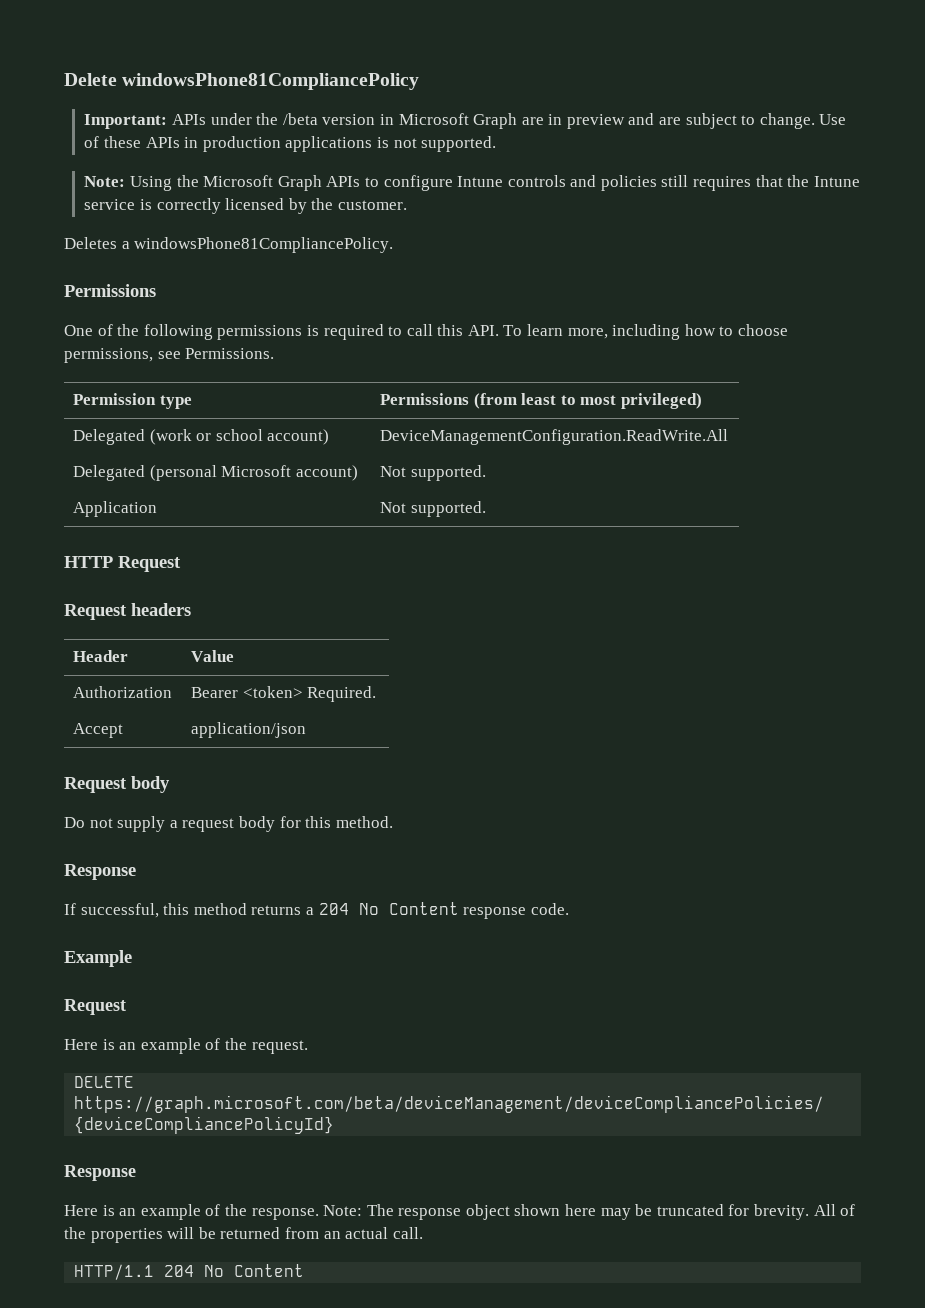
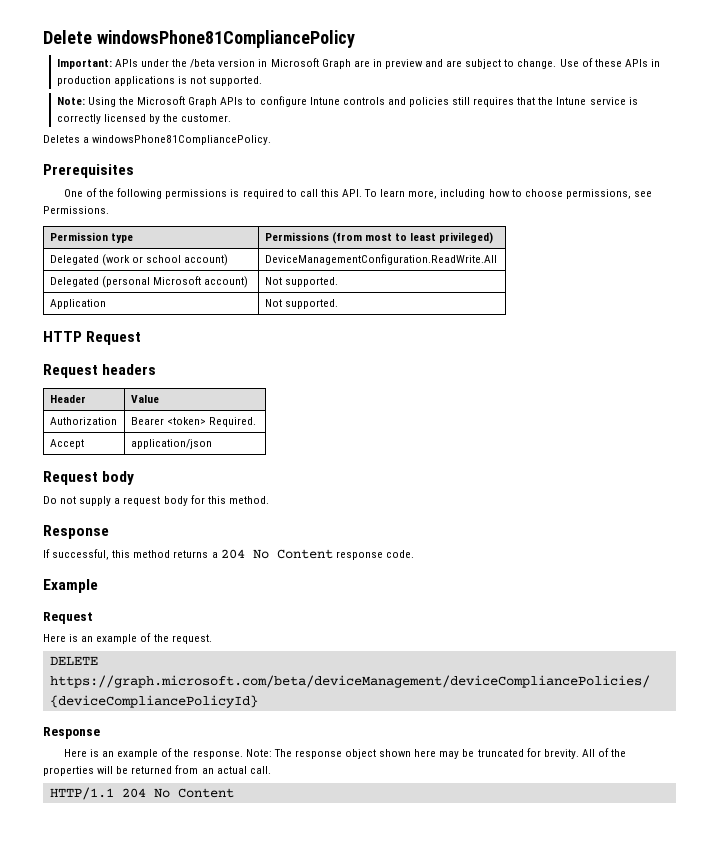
  Deletes a windowsPhone81CompliancePolicy.
- Permissions
+ Prerequisites
- Permission type | Permissions (from least to most privileged)
+ Permission type | Permissions (from most to least privileged)

